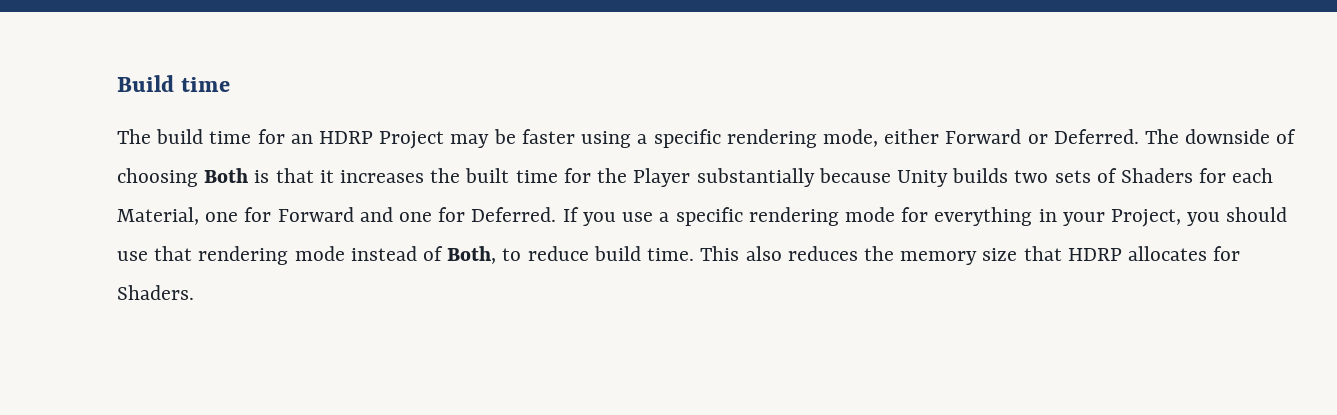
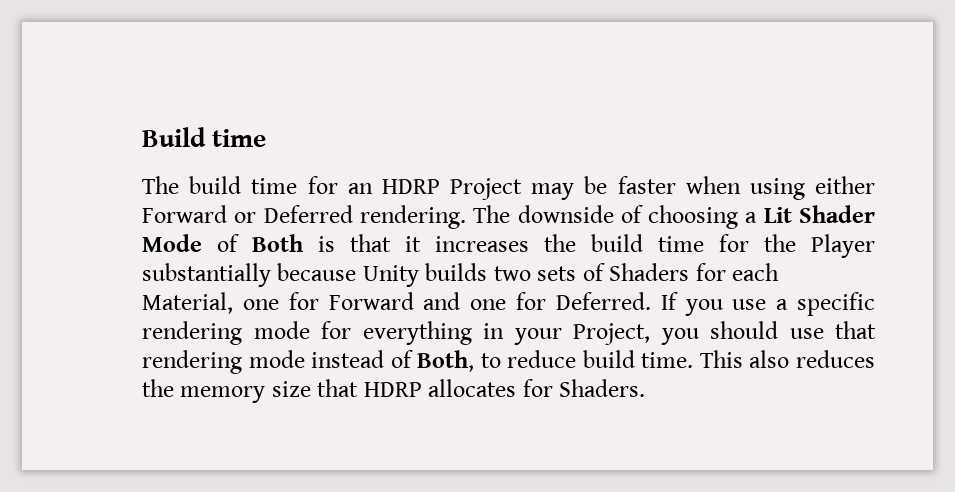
- The build time for an HDRP Project may be faster using a specific rendering mode, either Forward or Deferred.
+ The build time for an HDRP Project may be faster when using either Forward or Deferred rendering.
- The downside of choosing Both is that it increases the built time for the Player substantially because Unity builds two sets of Shaders for each Material, one for Forward and one for Deferred.
+ The downside of choosing a Lit Shader Mode of Both is that it increases the build time for the Player substantially because Unity builds two sets of Shaders for each Material, one for Forward and one for Deferred.

